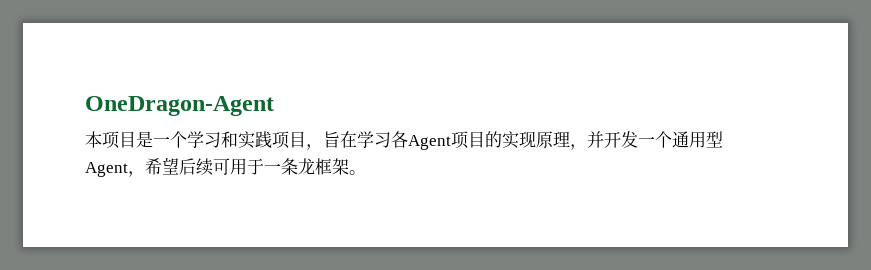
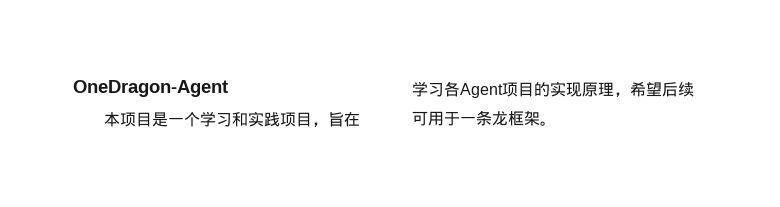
- 本项目是一个学习和实践项目，旨在学习各Agent项目的实现原理，并开发一个通用型Agent，希望后续可用于一条龙框架。
+ 本项目是一个学习和实践项目，旨在学习各Agent项目的实现原理，希望后续可用于一条龙框架。

